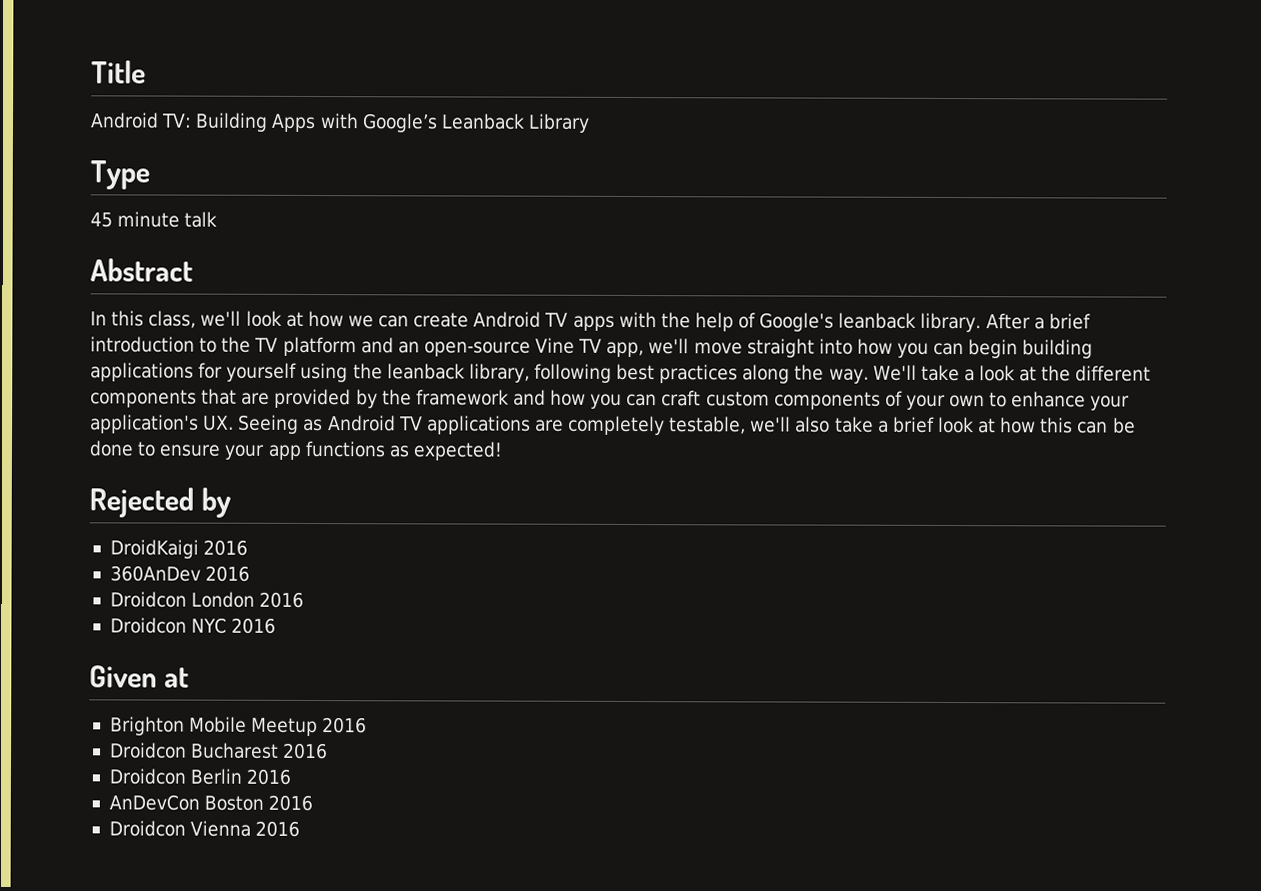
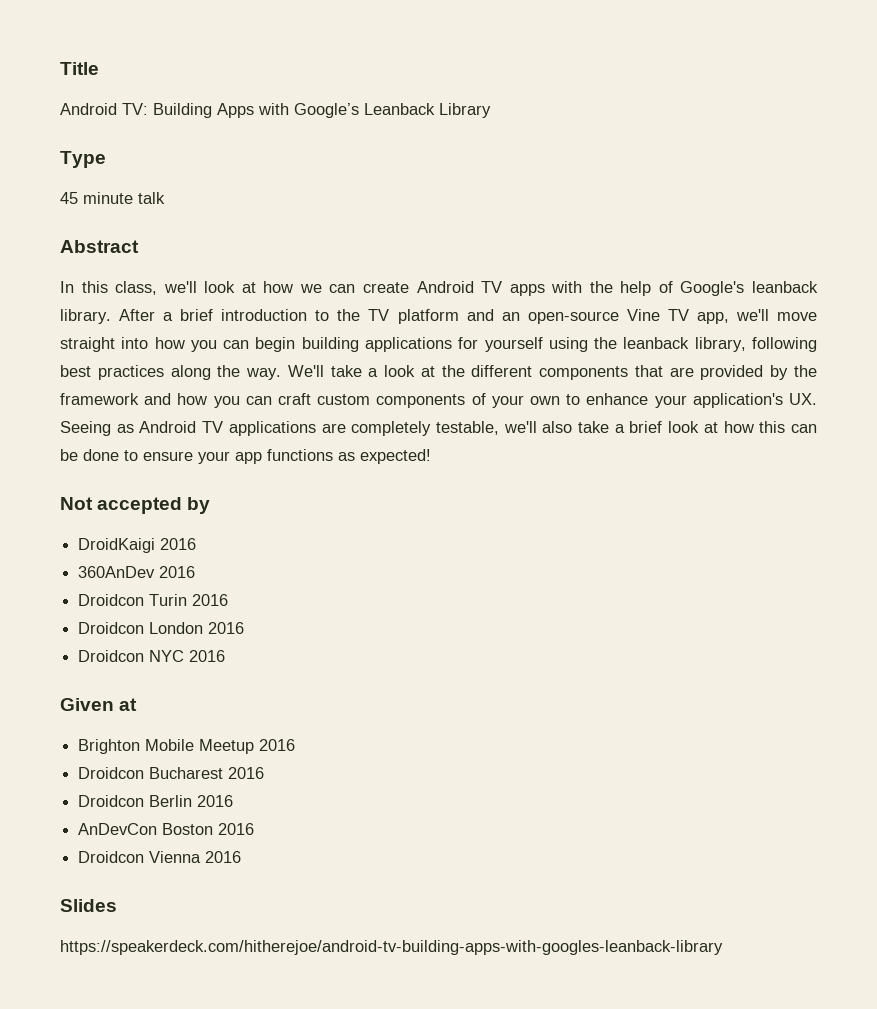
- Rejected by
+ Not accepted by
+ Droidcon Turin 2016
+ Slides
+ https://speakerdeck.com/hitherejoe/android-tv-building-apps-with-googles-leanback-library

